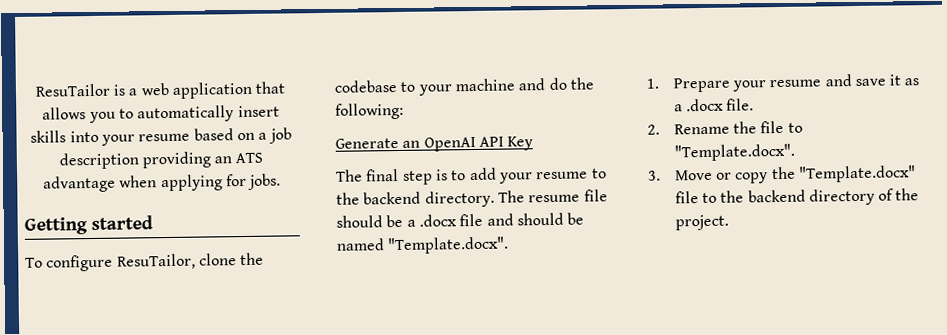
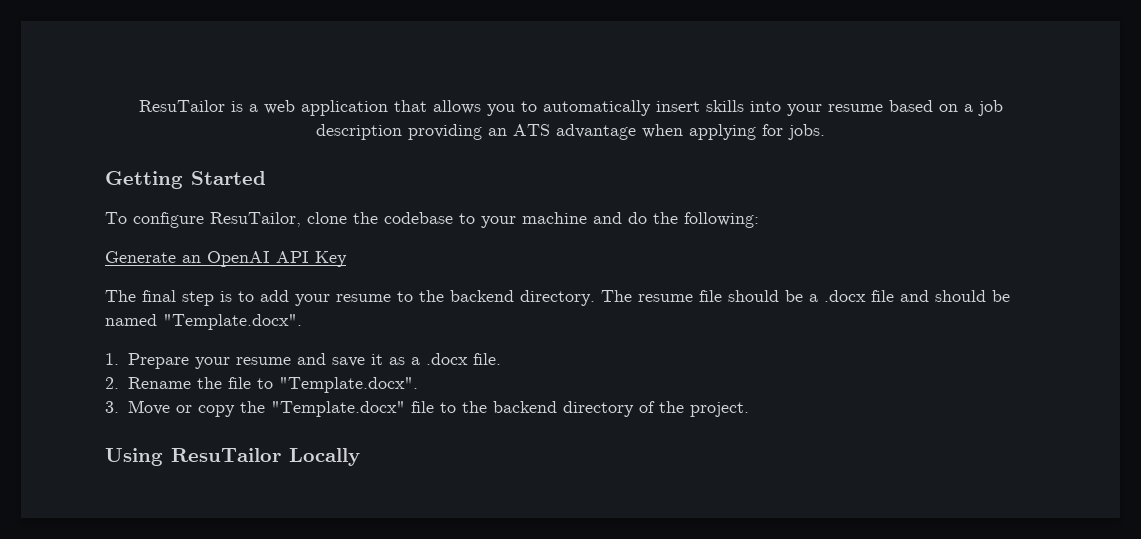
- Getting started
+ Getting Started
+ Using ResuTailor Locally

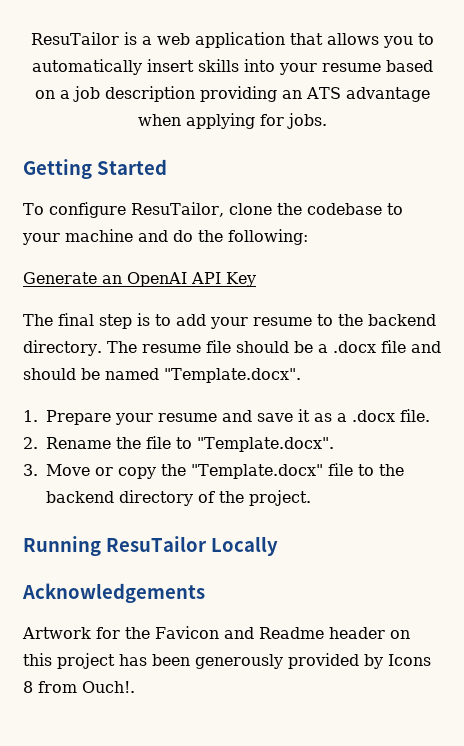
- Using ResuTailor Locally
+ Running ResuTailor Locally
+ Acknowledgements
+ Artwork for the Favicon and Readme header on this project has been generously provided by Icons 8 from Ouch!.

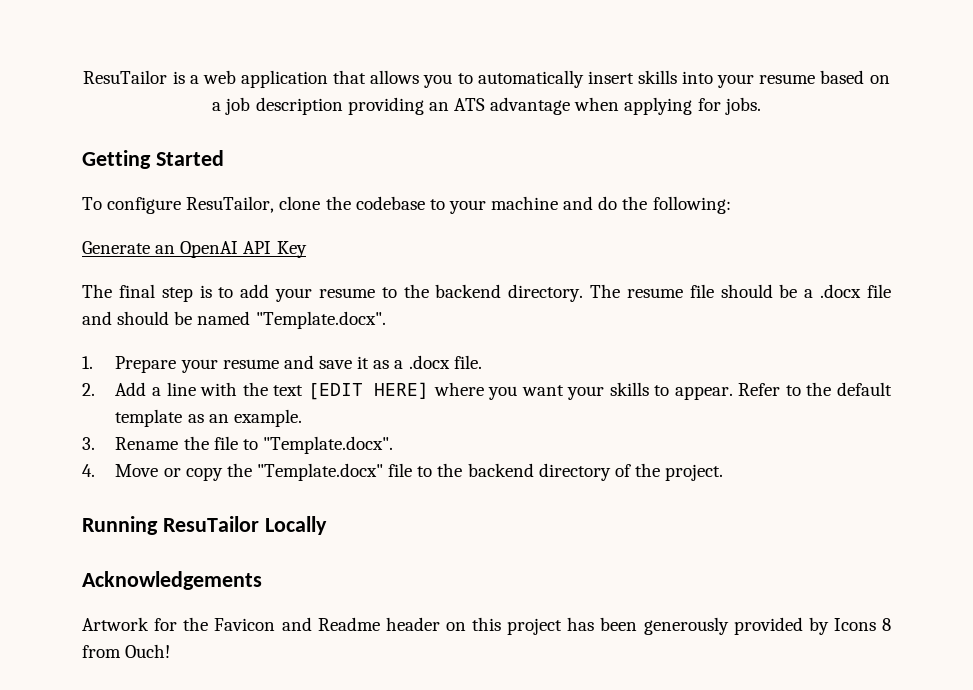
- 2. Rename the file to "Template.docx".
+ 2. Add a line with the text [EDIT HERE] where you want your skills to appear. Refer to the default template as an example.
+ 3. Rename the file to "Template.docx".
- 3. Move or copy the "Template.docx" file to the backend directory of the project.
+ 4. Move or copy the "Template.docx" file to the backend directory of the project.
- Artwork for the Favicon and Readme header on this project has been generously provided by Icons 8 from Ouch!.
+ Artwork for the Favicon and Readme header on this project has been generously provided by Icons 8 from Ouch!

